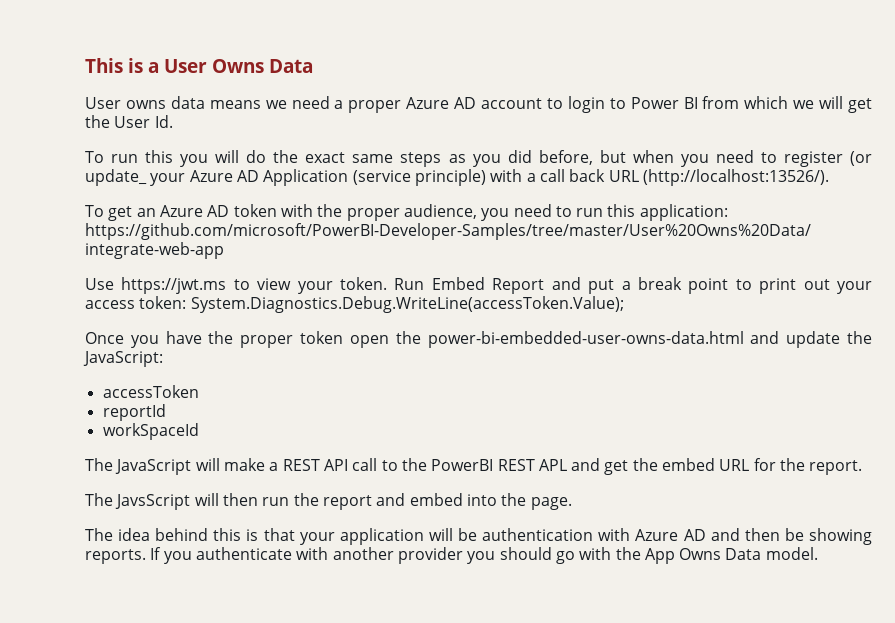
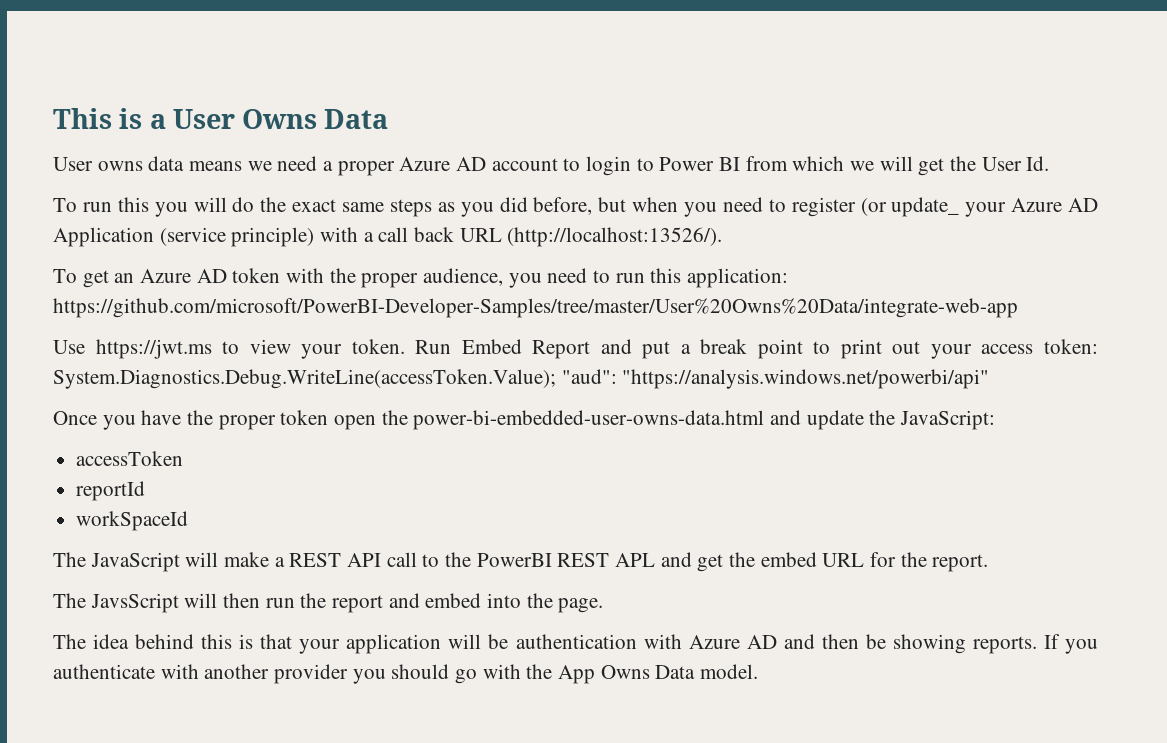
- Run Embed Report and put a break point to print out your access token: System.Diagnostics.Debug.WriteLine(accessToken.Value);
+ Run Embed Report and put a break point to print out your access token: System.Diagnostics.Debug.WriteLine(accessToken.Value); "aud": "https://analysis.windows.net/powerbi/api"

